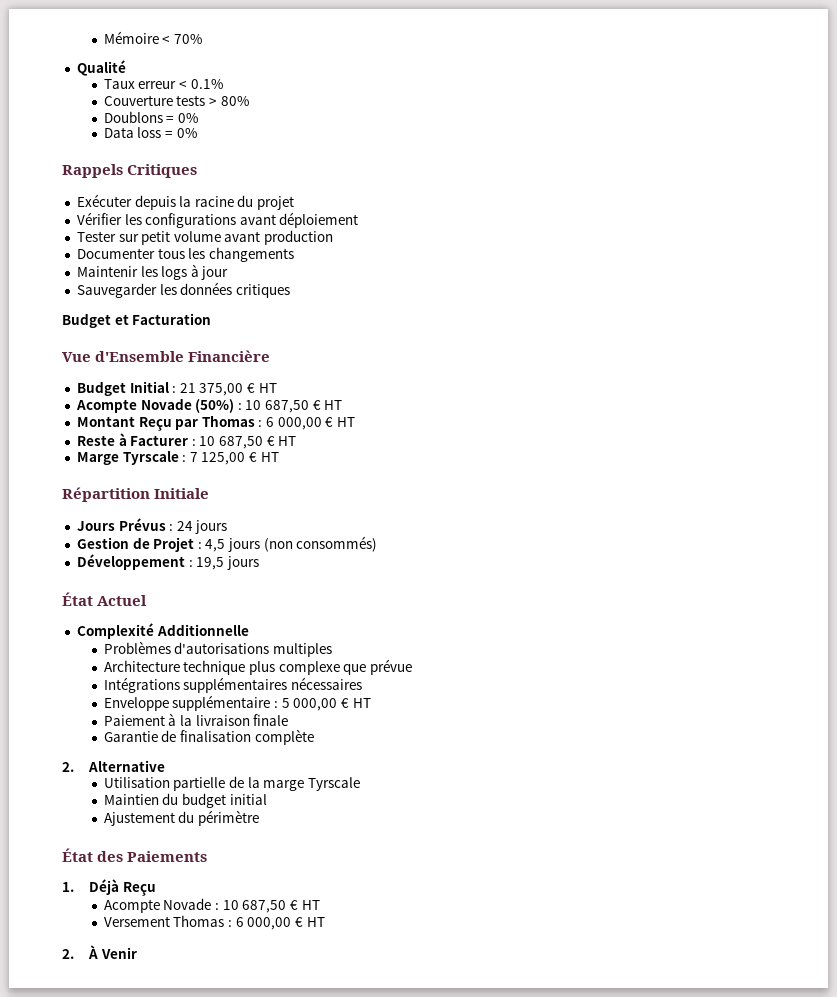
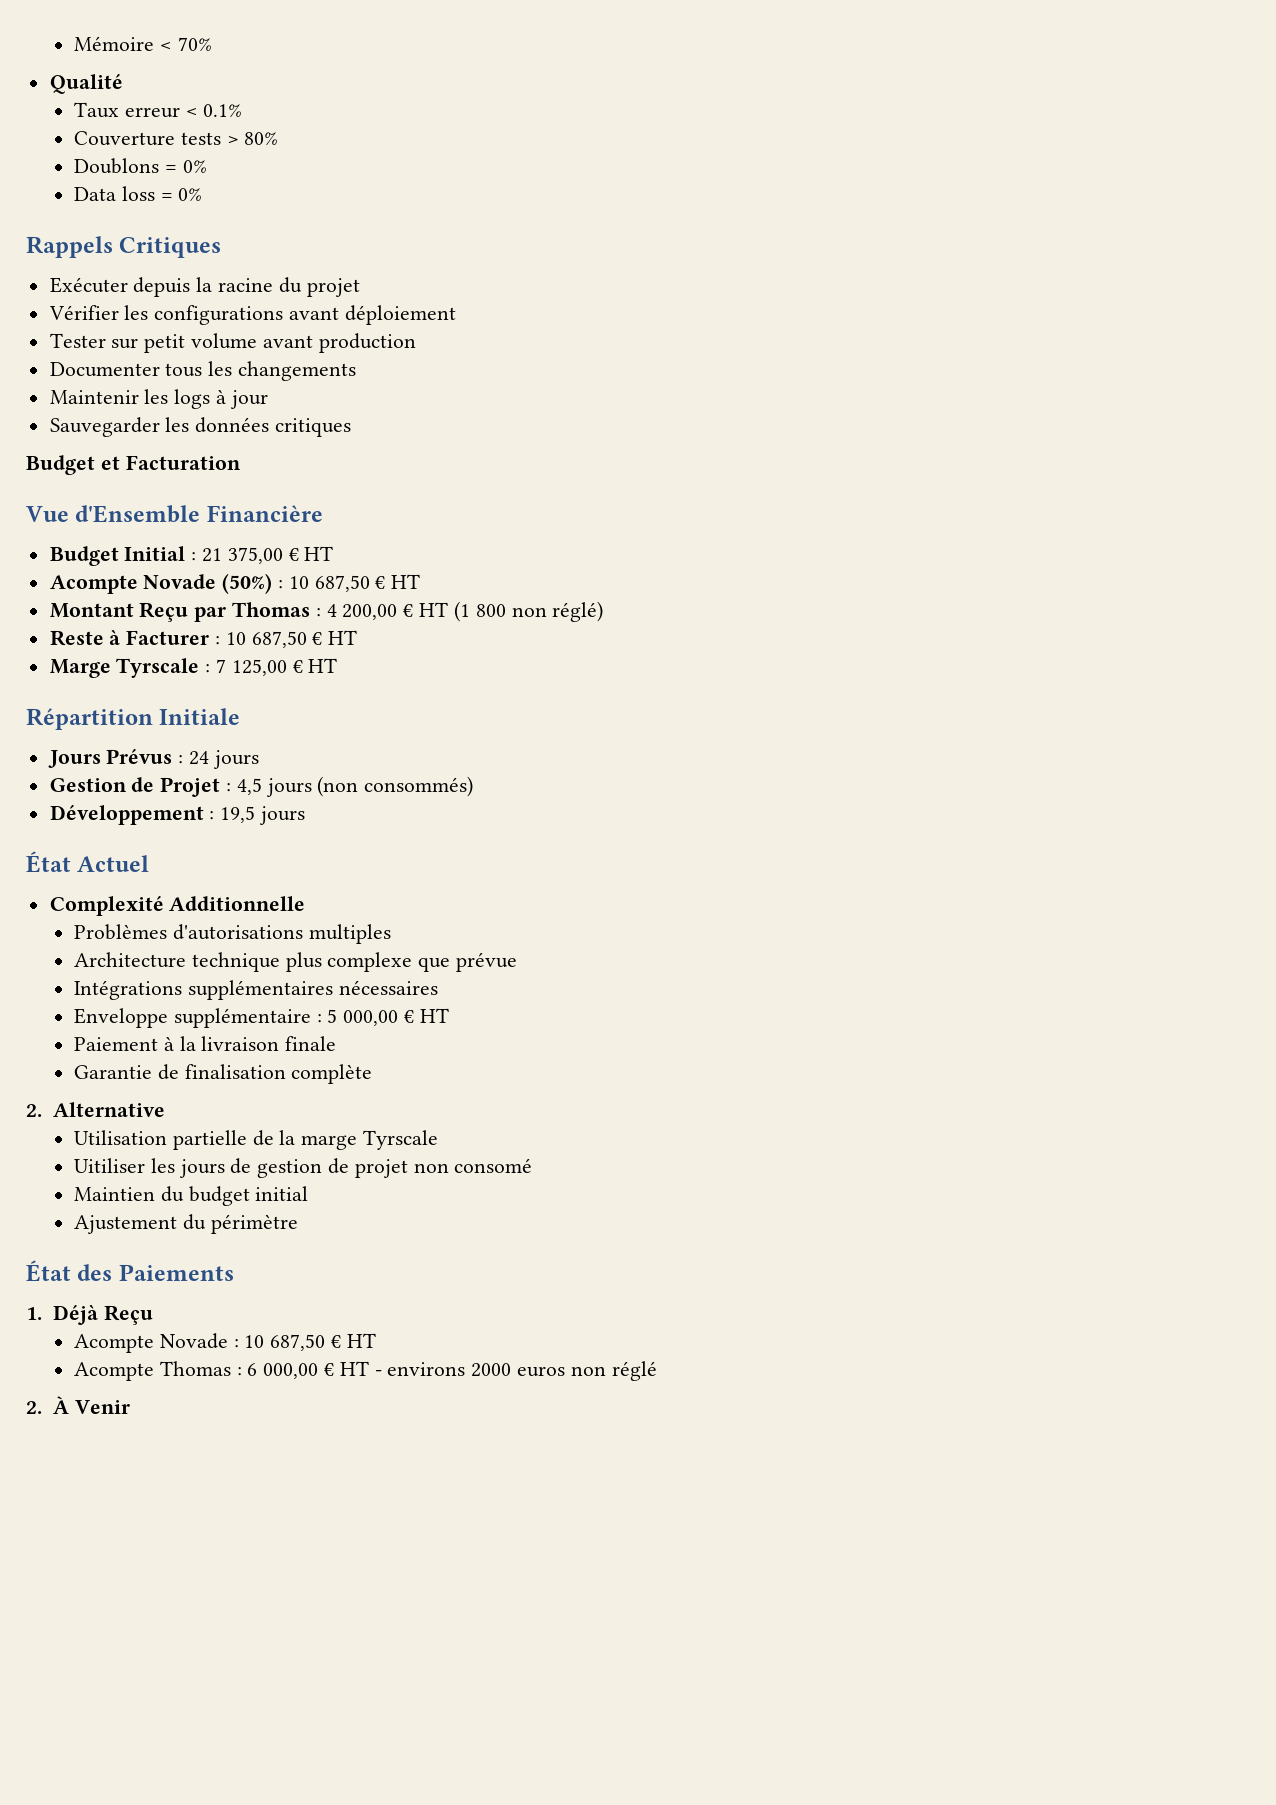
- Montant Reçu par Thomas : 6 000,00 € HT
+ Montant Reçu par Thomas : 4 200,00 € HT (1 800 non réglé)
+ Uitiliser les jours de gestion de projet non consomé
- Versement Thomas : 6 000,00 € HT
+ Acompte Thomas : 6 000,00 € HT - environs 2000 euros non réglé

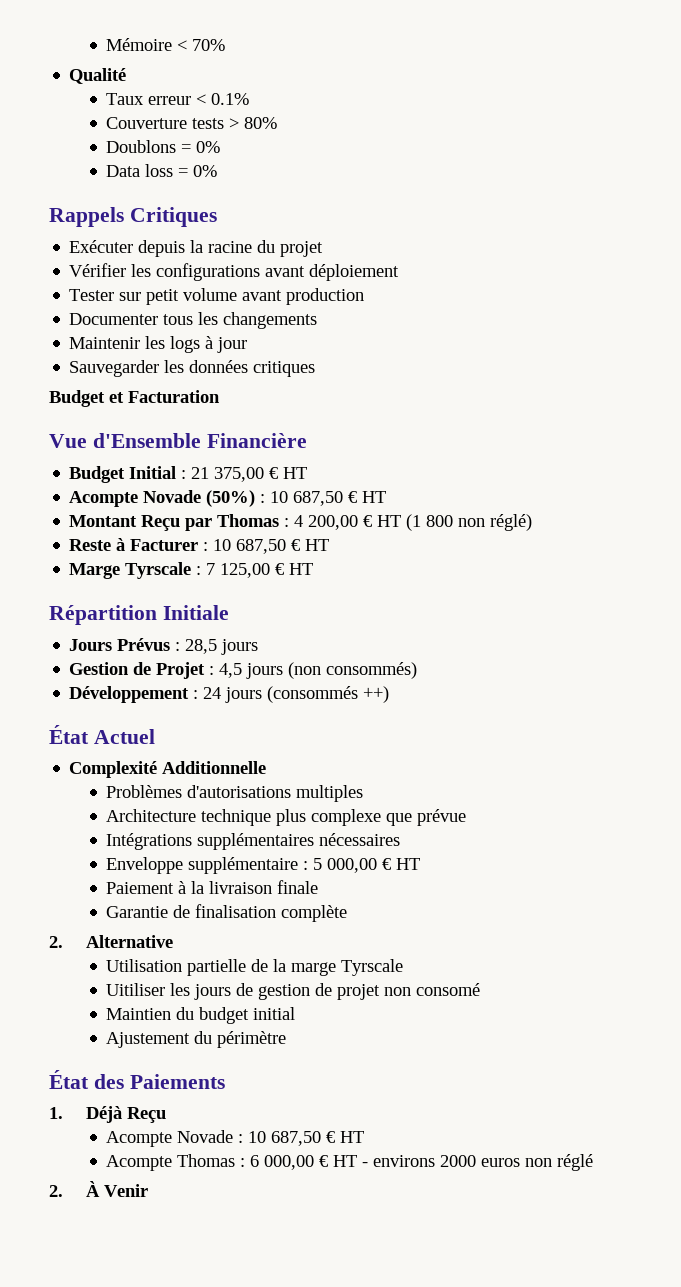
- Jours Prévus : 24 jours
+ Jours Prévus : 28,5 jours
- Développement : 19,5 jours
+ Développement : 24 jours (consommés ++)

